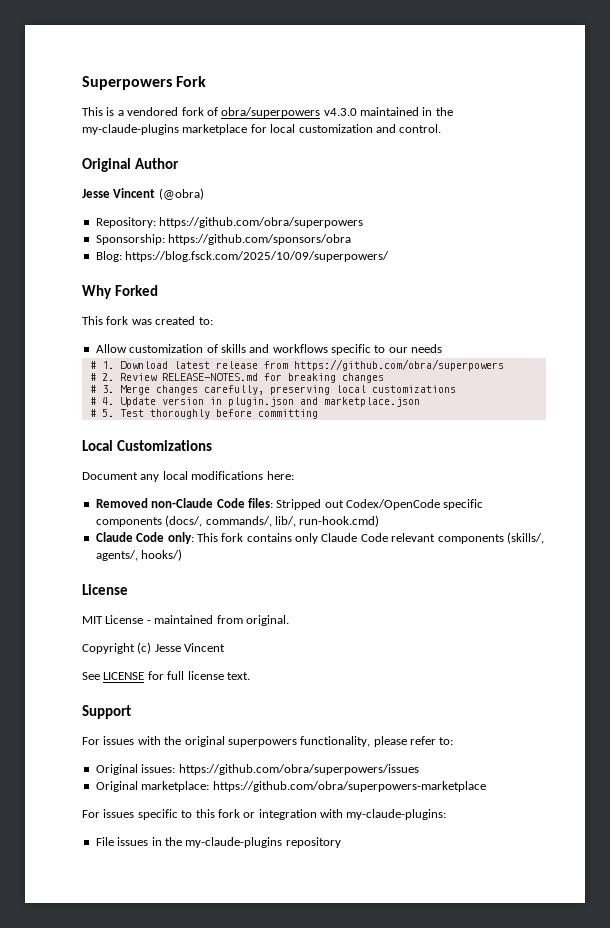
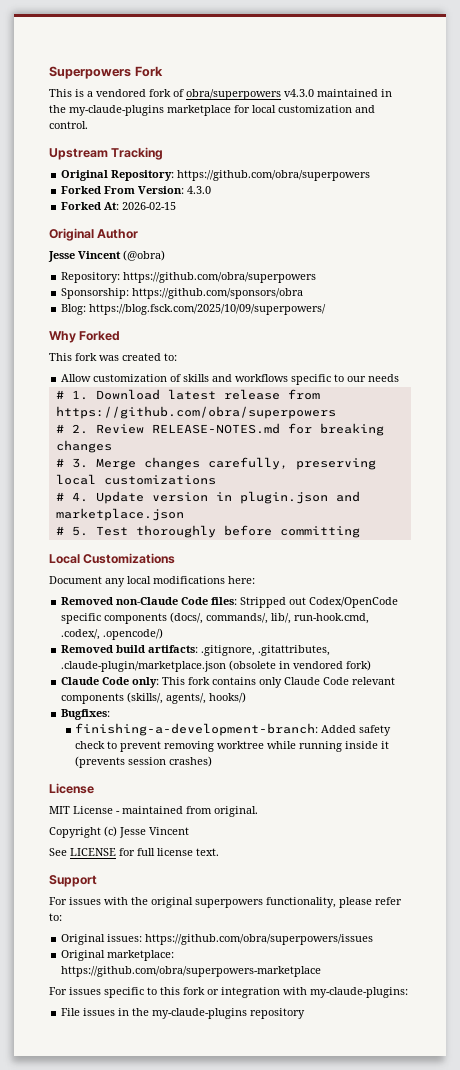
+ Upstream Tracking
+ Original Repository: https://github.com/obra/superpowers
+ Forked From Version: 4.3.0
+ Forked At: 2026-02-15
- Removed non-Claude Code files: Stripped out Codex/OpenCode specific components (docs/, commands/, lib/, run-hook.cmd)
+ Removed non-Claude Code files: Stripped out Codex/OpenCode specific components (docs/, commands/, lib/, run-hook.cmd, .codex/, .opencode/)
+ Removed build artifacts: .gitignore, .gitattributes, .claude-plugin/marketplace.json (obsolete in vendored fork)
+ Bugfixes:
+ finishing-a-development-branch: Added safety check to prevent removing worktree while running inside it (prevents session crashes)

